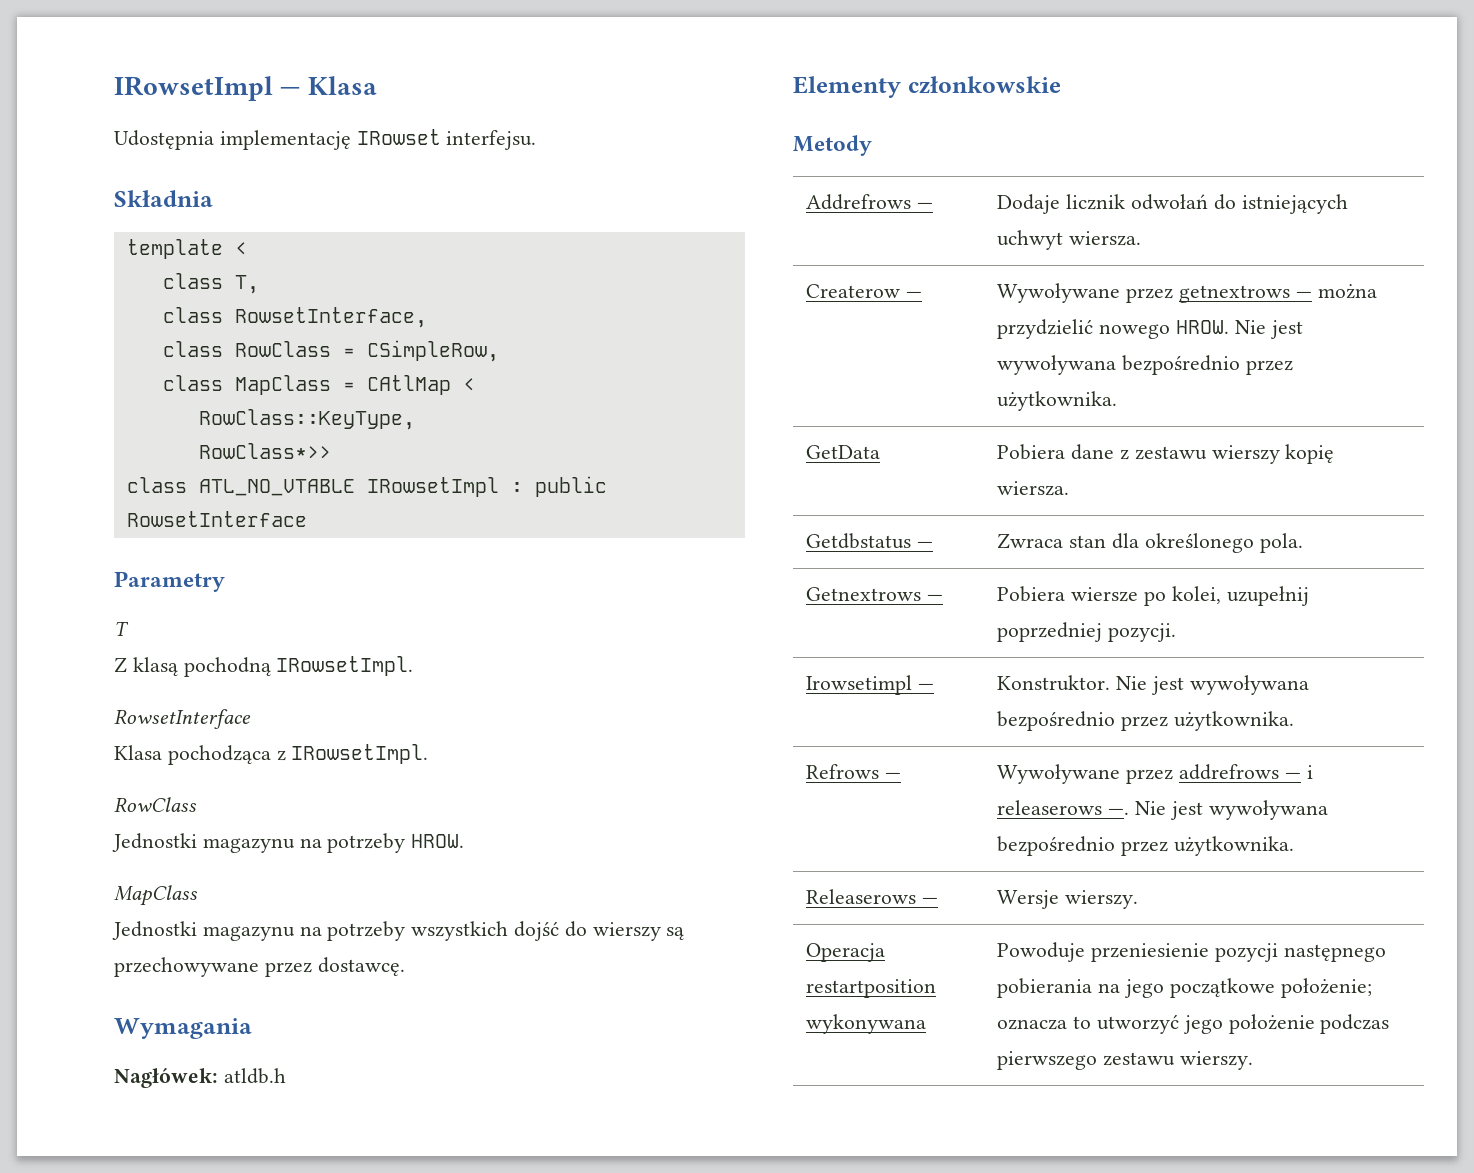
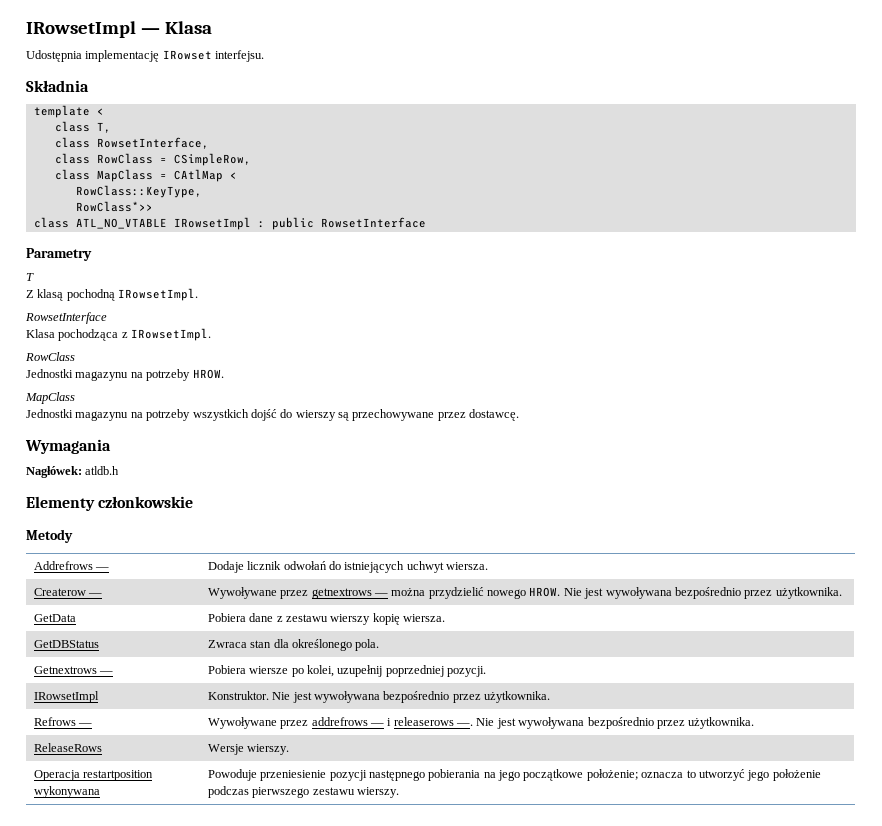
- Getdbstatus — | Zwraca stan dla określonego pola.
+ GetDBStatus | Zwraca stan dla określonego pola.
- Irowsetimpl — | Konstruktor. Nie jest wywoływana bezpośrednio przez użytkownika.
+ IRowsetImpl | Konstruktor. Nie jest wywoływana bezpośrednio przez użytkownika.
- Releaserows — | Wersje wierszy.
+ ReleaseRows | Wersje wierszy.

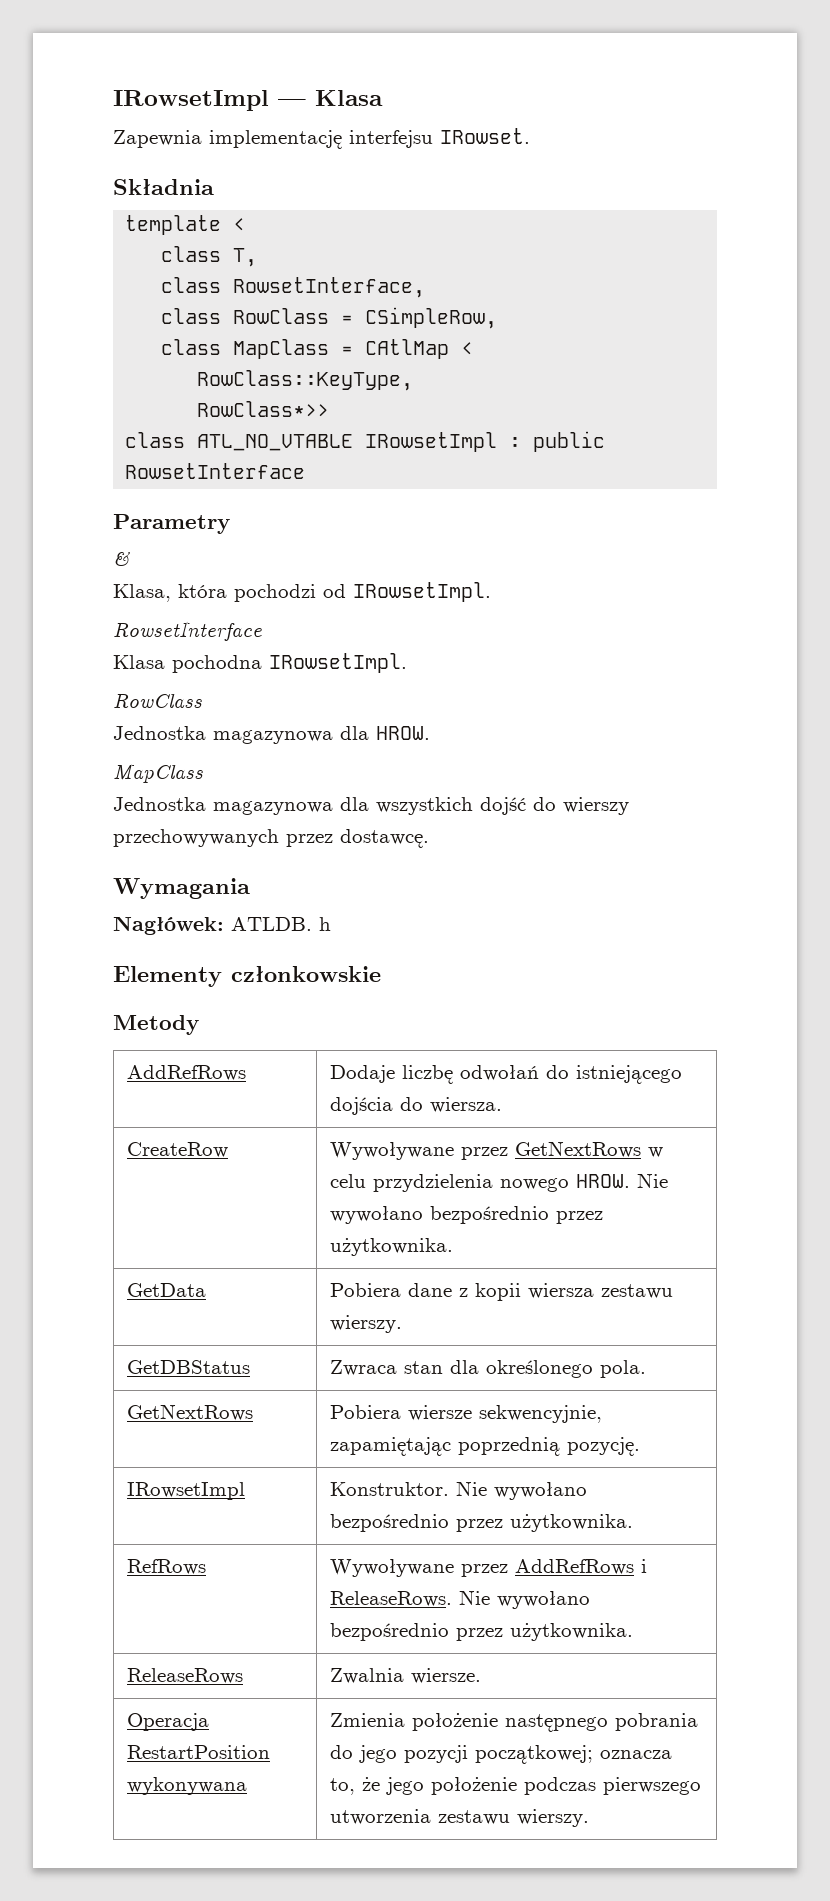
- Udostępnia implementację IRowset interfejsu.
+ Zapewnia implementację interfejsu IRowset.
- T
- Z klasą pochodną IRowsetImpl.
+ &
+ Klasa, która pochodzi od IRowsetImpl.
- Klasa pochodząca z IRowsetImpl.
+ Klasa pochodna IRowsetImpl.
- Jednostki magazynu na potrzeby HROW.
+ Jednostka magazynowa dla HROW.
  MapClass
- Jednostki magazynu na potrzeby wszystkich dojść do wierszy są przechowywane przez dostawcę.
+ Jednostka magazynowa dla wszystkich dojść do wierszy przechowywanych przez dostawcę.
- Nagłówek: atldb.h
+ Nagłówek: ATLDB. h
- Addrefrows — | Dodaje licznik odwołań do istniejących uchwyt wiersza.
- Createrow — | Wywoływane przez getnextrows — można przydzielić nowego HROW. Nie jest wywoływana bezpośrednio przez użytkownika.
+ AddRefRows | Dodaje liczbę odwołań do istniejącego dojścia do wiersza.
+ CreateRow | Wywoływane przez GetNextRows w celu przydzielenia nowego HROW. Nie wywołano bezpośrednio przez użytkownika.
- GetData | Pobiera dane z zestawu wierszy kopię wiersza.
+ GetData | Pobiera dane z kopii wiersza zestawu wierszy.
- Getnextrows — | Pobiera wiersze po kolei, uzupełnij poprzedniej pozycji.
+ GetNextRows | Pobiera wiersze sekwencyjnie, zapamiętając poprzednią pozycję.
- IRowsetImpl | Konstruktor. Nie jest wywoływana bezpośrednio przez użytkownika.
- Refrows — | Wywoływane przez addrefrows — i releaserows —. Nie jest wywoływana bezpośrednio przez użytkownika.
+ IRowsetImpl | Konstruktor. Nie wywołano bezpośrednio przez użytkownika.
+ RefRows | Wywoływane przez AddRefRows i ReleaseRows. Nie wywołano bezpośrednio przez użytkownika.
- ReleaseRows | Wersje wierszy.
+ ReleaseRows | Zwalnia wiersze.
- Operacja restartposition wykonywana | Powoduje przeniesienie pozycji następnego pobierania na jego początkowe położenie; oznacza to utworzyć jego położenie podczas pierwszego zestawu wierszy.
+ Operacja RestartPosition wykonywana | Zmienia położenie następnego pobrania do jego pozycji początkowej; oznacza to, że jego położenie podczas pierwszego utworzenia zestawu wierszy.

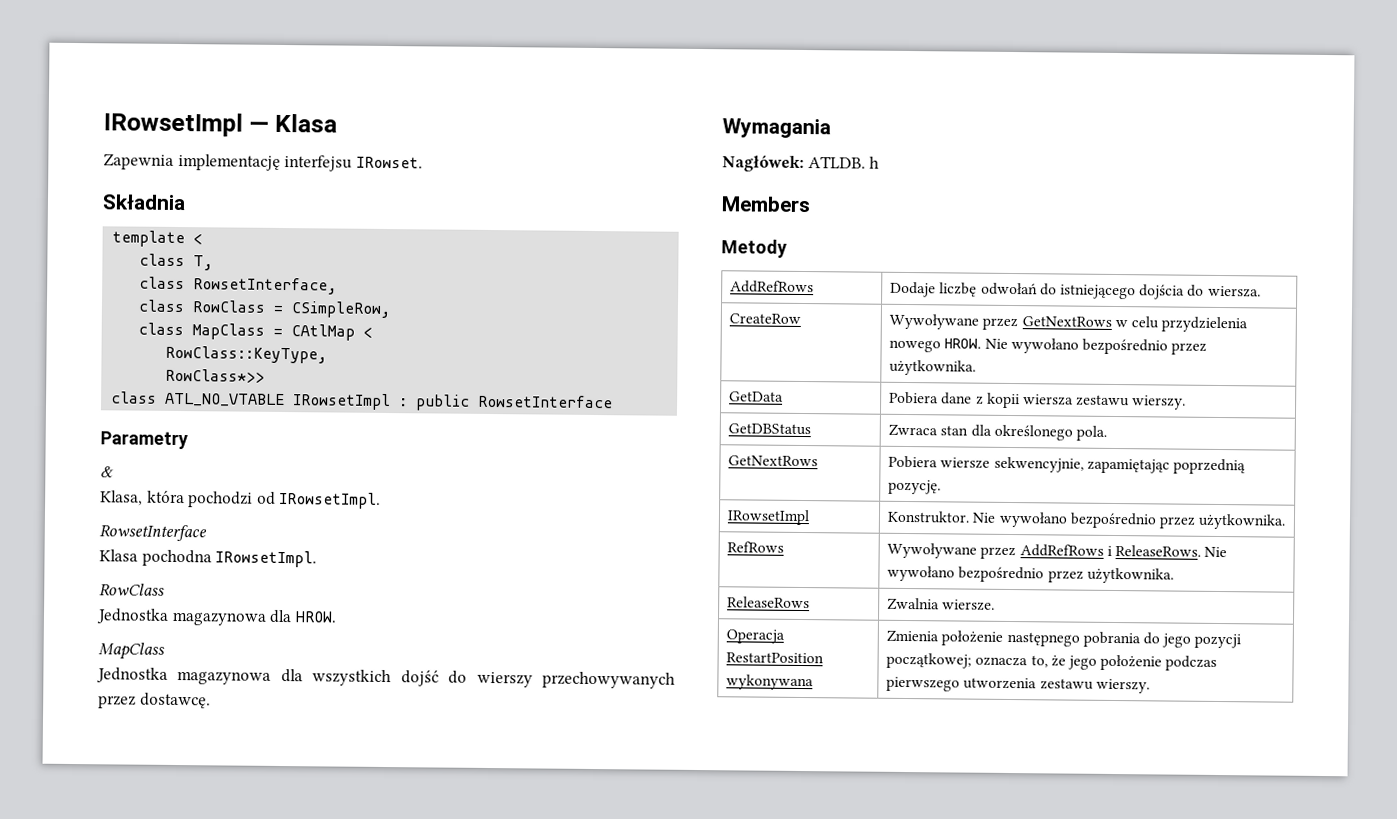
- Elementy członkowskie
+ Members

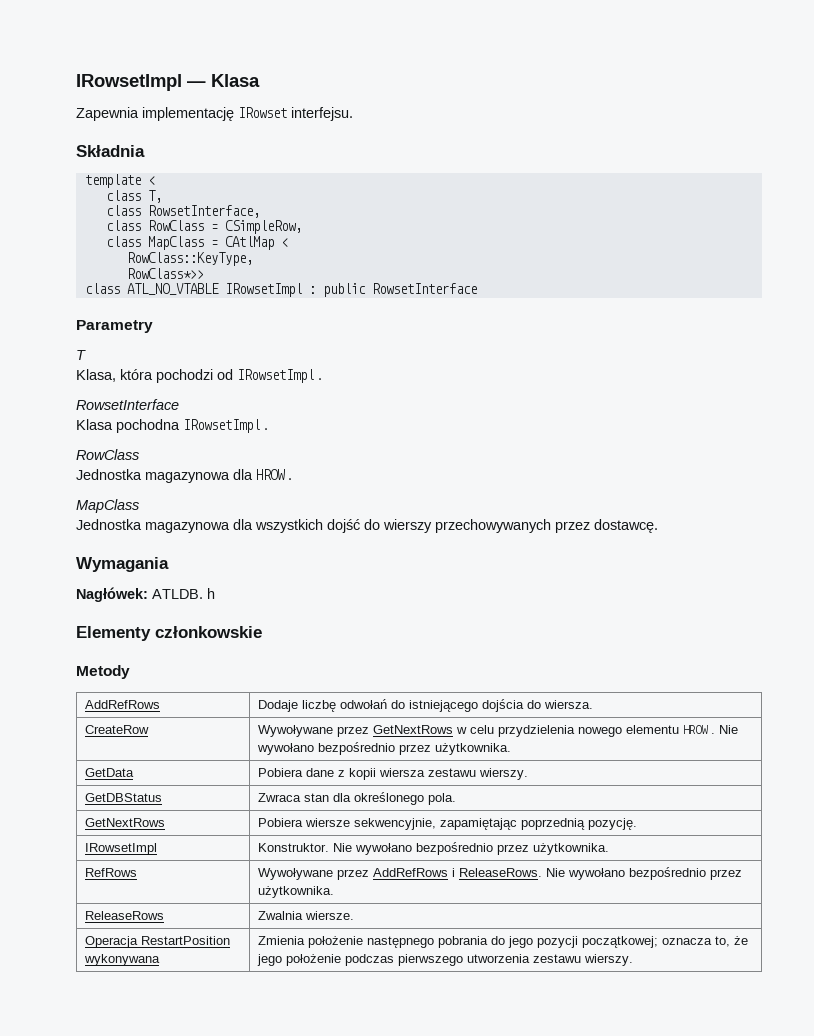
- Zapewnia implementację interfejsu IRowset.
+ Zapewnia implementację IRowset interfejsu.
- &
+ T
- Klasa, która pochodzi od IRowsetImpl.
+ Klasa, która pochodzi od IRowsetImpl .
- Klasa pochodna IRowsetImpl.
+ Klasa pochodna IRowsetImpl .
- Jednostka magazynowa dla HROW.
+ Jednostka magazynowa dla HROW .
- Members
+ Elementy członkowskie
- CreateRow | Wywoływane przez GetNextRows w celu przydzielenia nowego HROW. Nie wywołano bezpośrednio przez użytkownika.
+ CreateRow | Wywoływane przez GetNextRows w celu przydzielenia nowego elementu HROW . Nie wywołano bezpośrednio przez użytkownika.

